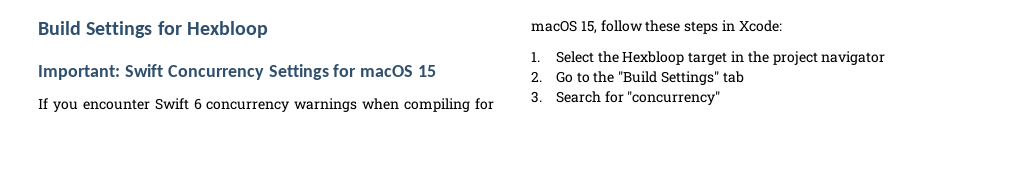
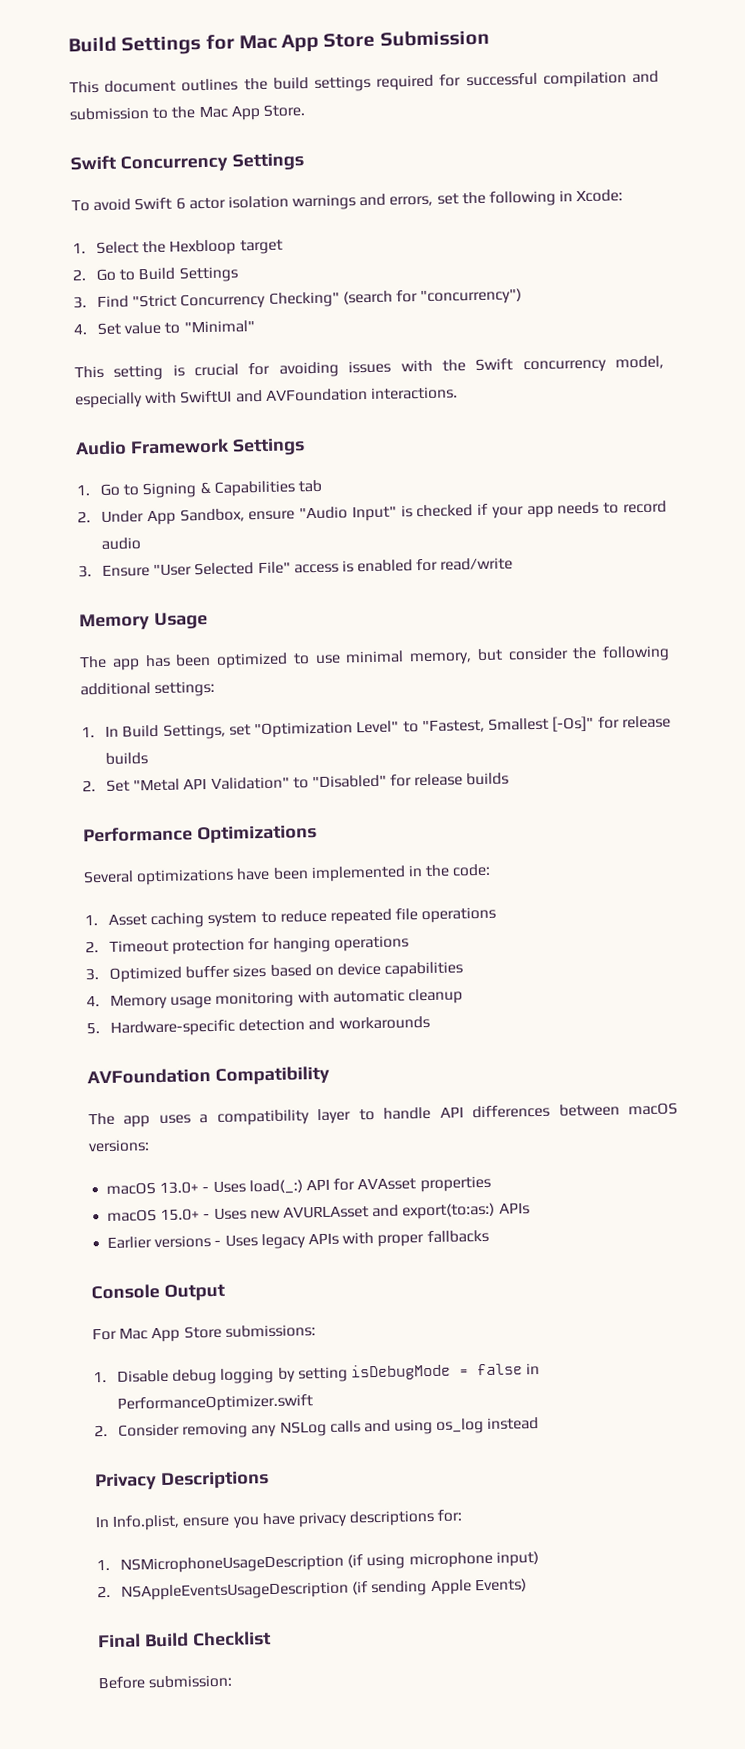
- Build Settings for Hexbloop
- Important: Swift Concurrency Settings for macOS 15
- If you encounter Swift 6 concurrency warnings when compiling for macOS 15, follow these steps in Xcode:
+ Build Settings for Mac App Store Submission
+ This document outlines the build settings required for successful compilation and submission to the Mac App Store.
+ Swift Concurrency Settings
+ To avoid Swift 6 actor isolation warnings and errors, set the following in Xcode:
- 1. Select the Hexbloop target in the project navigator
+ 1. Select the Hexbloop target
- 2. Go to the "Build Settings" tab
- 3. Search for "concurrency"
+ 2. Go to Build Settings
+ 3. Find "Strict Concurrency Checking" (search for "concurrency")
+ 4. Set value to "Minimal"
+ This setting is crucial for avoiding issues with the Swift concurrency model, especially with SwiftUI and AVFoundation interactions.
+ Audio Framework Settings
+ 1. Go to Signing & Capabilities tab
+ 2. Under App Sandbox, ensure "Audio Input" is checked if your app needs to record audio
+ 3. Ensure "User Selected File" access is enabled for read/write
+ Memory Usage
+ The app has been optimized to use minimal memory, but consider the following additional settings:
+ 1. In Build Settings, set "Optimization Level" to "Fastest, Smallest [-Os]" for release builds
+ 2. Set "Metal API Validation" to "Disabled" for release builds
+ Performance Optimizations
+ Several optimizations have been implemented in the code:
+ 1. Asset caching system to reduce repeated file operations
+ 2. Timeout protection for hanging operations
+ 3. Optimized buffer sizes based on device capabilities
+ 4. Memory usage monitoring with automatic cleanup
+ 5. Hardware-specific detection and workarounds
+ AVFoundation Compatibility
+ The app uses a compatibility layer to handle API differences between macOS versions:
+ macOS 13.0+ - Uses load(_:) API for AVAsset properties
+ macOS 15.0+ - Uses new AVURLAsset and export(to:as:) APIs
+ Earlier versions - Uses legacy APIs with proper fallbacks
+ Console Output
+ For Mac App Store submissions:
+ 1. Disable debug logging by setting isDebugMode = false in PerformanceOptimizer.swift
+ 2. Consider removing any NSLog calls and using os_log instead
+ Privacy Descriptions
+ In Info.plist, ensure you have privacy descriptions for:
+ 1. NSMicrophoneUsageDescription (if using microphone input)
+ 2. NSAppleEventsUsageDescription (if sending Apple Events)
+ Final Build Checklist
+ Before submission:

